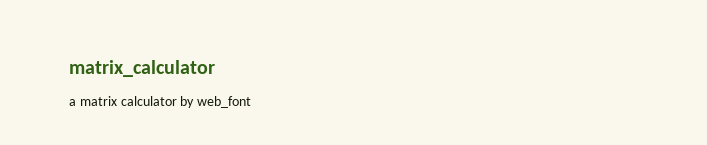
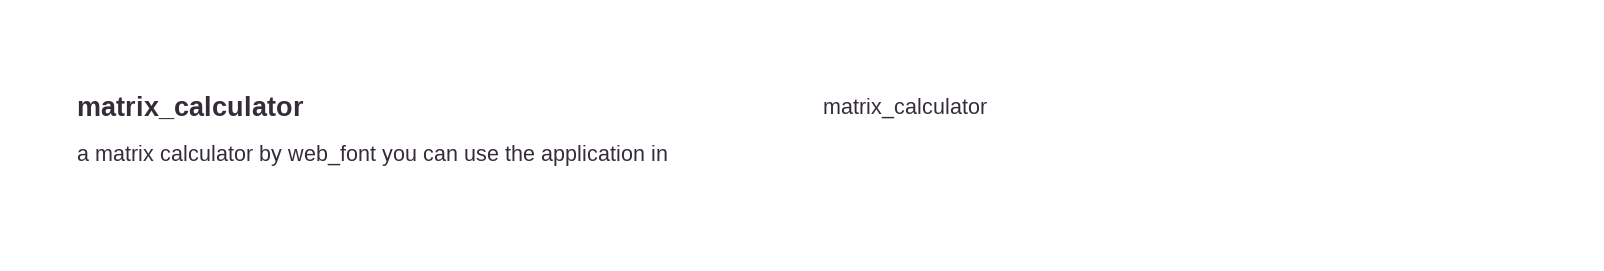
- a matrix calculator by web_font
+ a matrix calculator by web_font you can use the application in matrix_calculator

